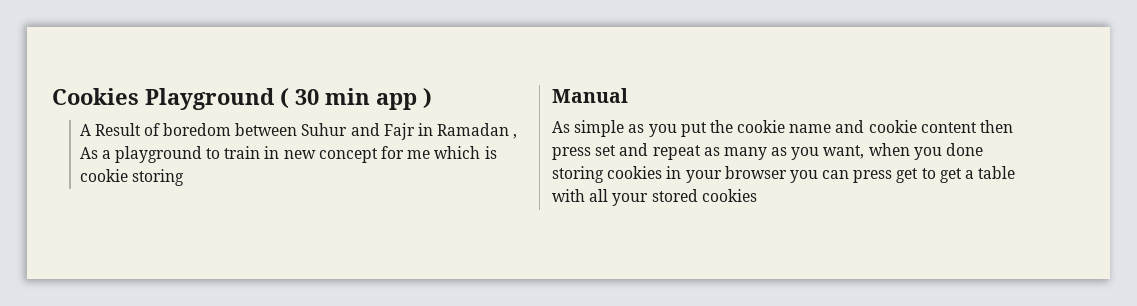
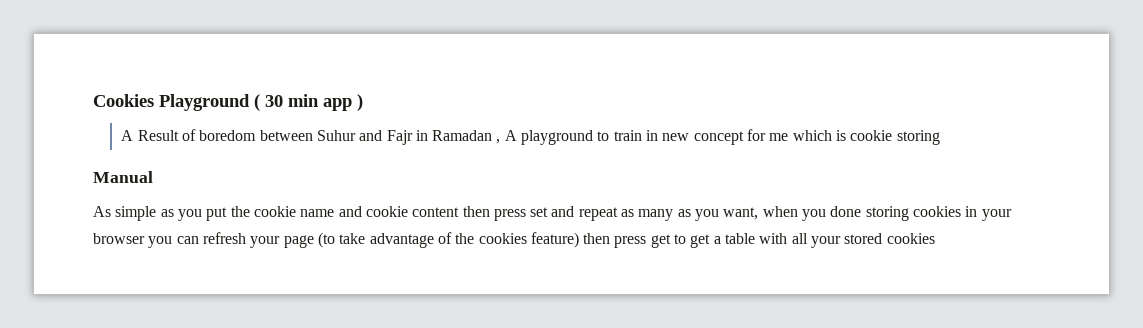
- A Result of boredom between Suhur and Fajr in Ramadan , As a playground to train in new concept for me which is cookie storing
+ A Result of boredom between Suhur and Fajr in Ramadan , A playground to train in new concept for me which is cookie storing
- As simple as you put the cookie name and cookie content then press set and repeat as many as you want, when you done storing cookies in your browser you can press get to get a table with all your stored cookies
+ As simple as you put the cookie name and cookie content then press set and repeat as many as you want, when you done storing cookies in your browser you can refresh your page (to take advantage of the cookies feature) then press get to get a table with all your stored cookies

